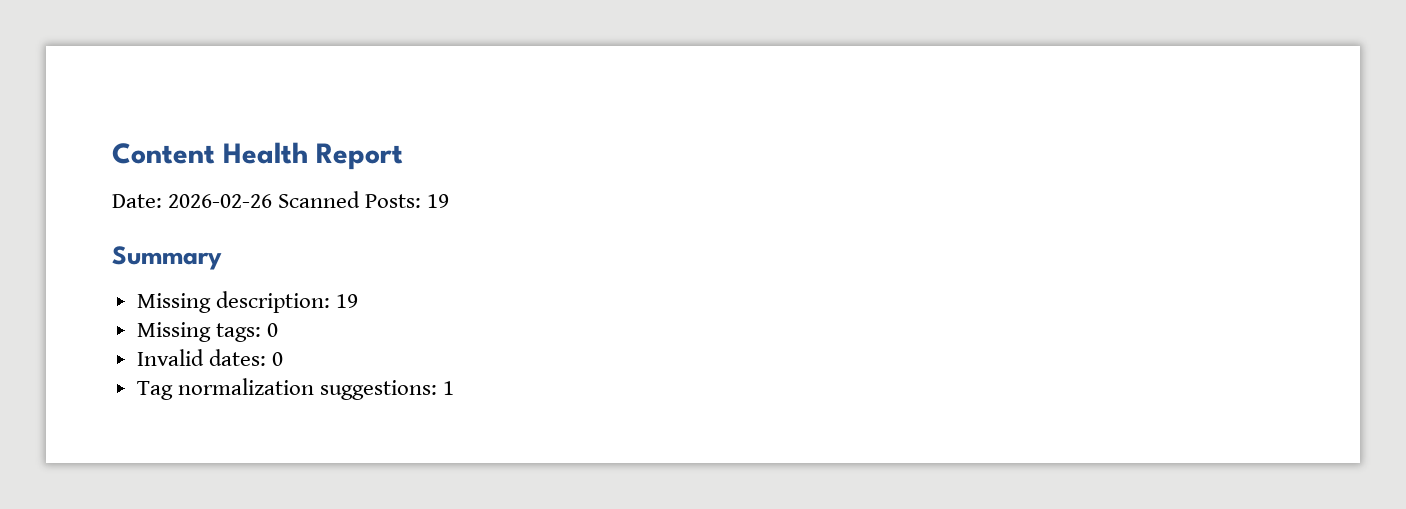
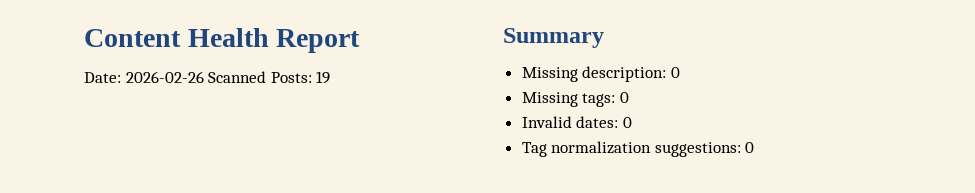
- Missing description: 19
+ Missing description: 0
- Tag normalization suggestions: 1
+ Tag normalization suggestions: 0

